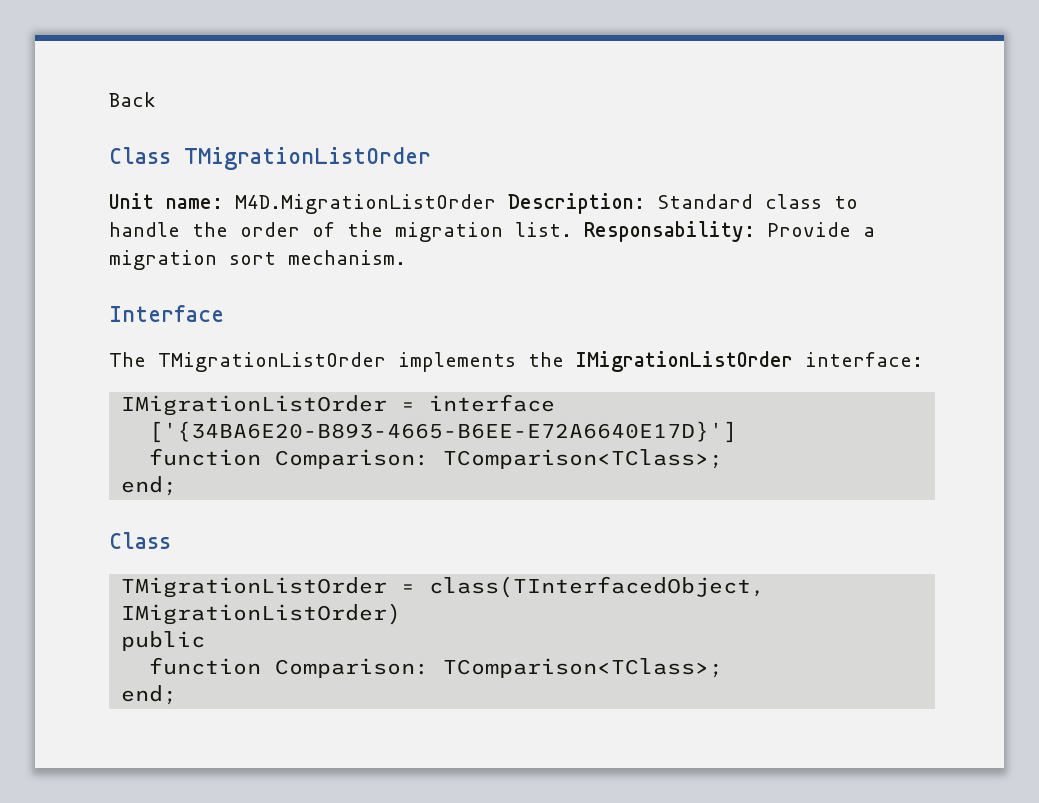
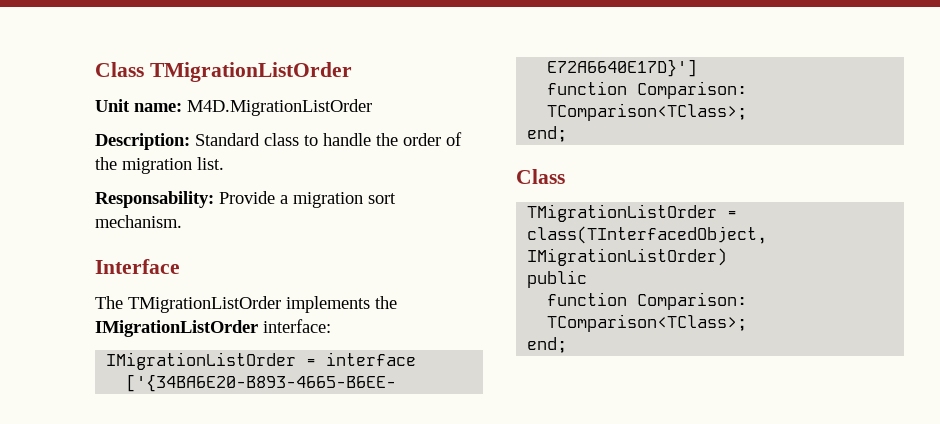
- Back
- Unit name: M4D.MigrationListOrder Description: Standard class to handle the order of the migration list. Responsability: Provide a migration sort mechanism.
+ Unit name: M4D.MigrationListOrder
+ Description: Standard class to handle the order of the migration list.
+ Responsability: Provide a migration sort mechanism.

